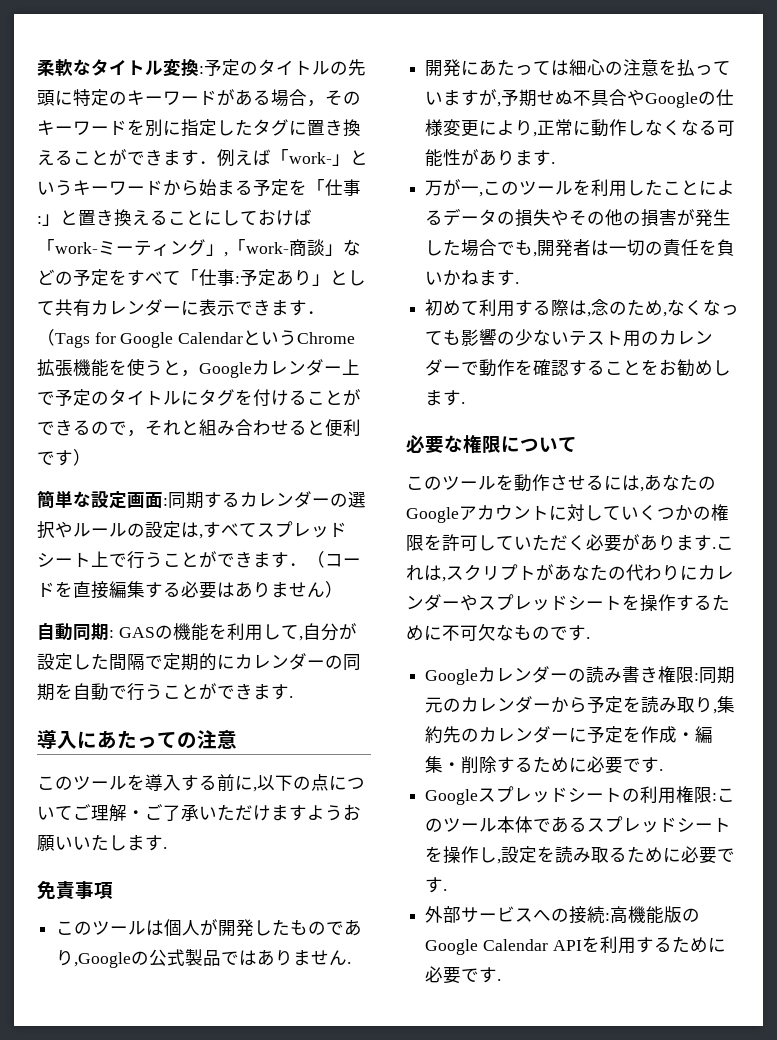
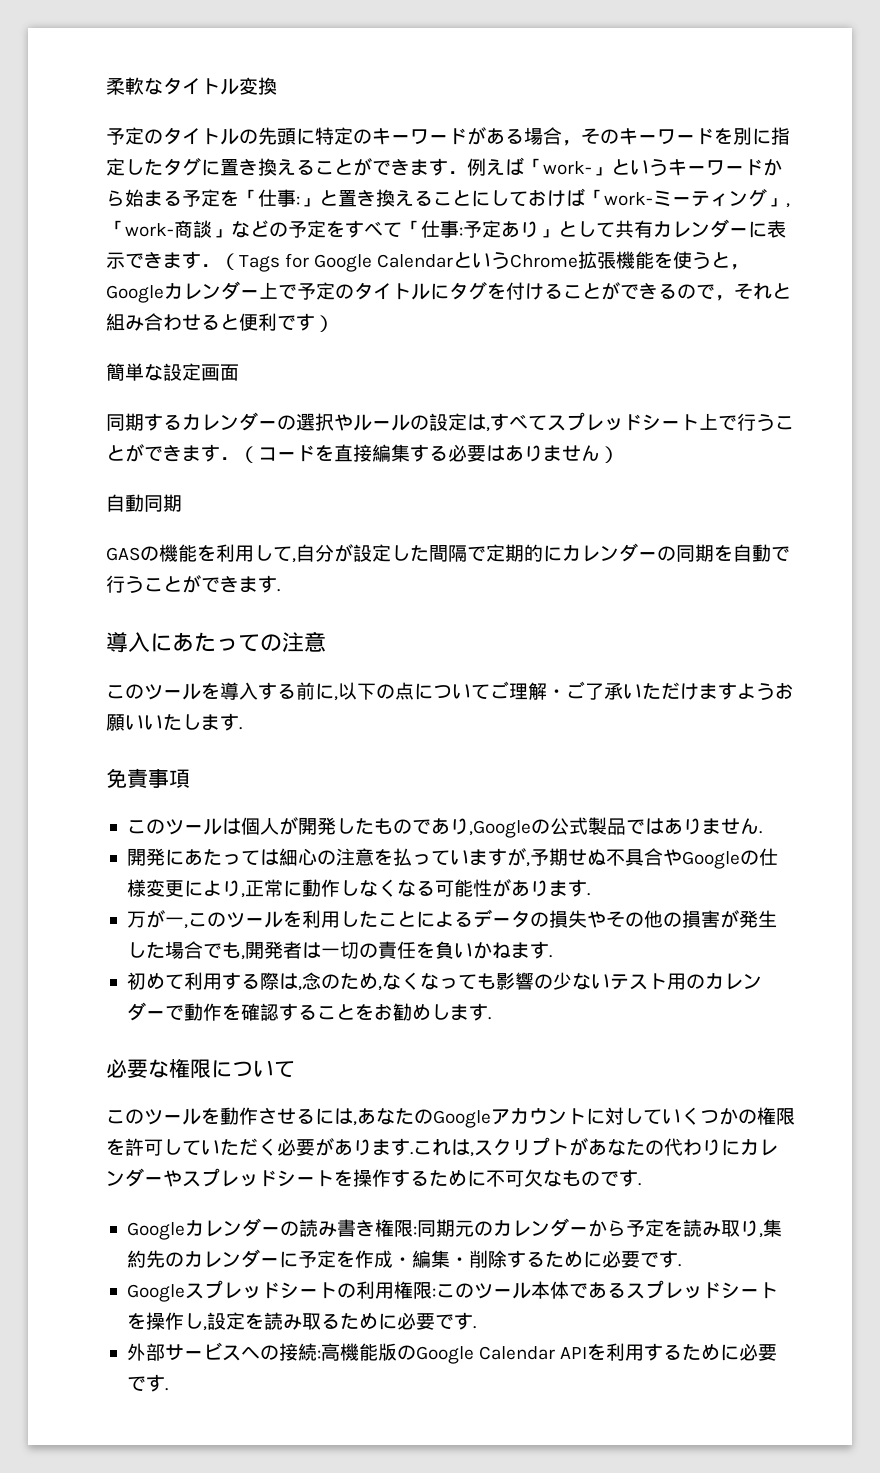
- 柔軟なタイトル変換:予定のタイトルの先頭に特定のキーワードがある場合，そのキーワードを別に指定したタグに置き換えることができます．例えば「work-」というキーワードから始まる予定を「仕事:
+ 柔軟なタイトル変換
+ 予定のタイトルの先頭に特定のキーワードがある場合，そのキーワードを別に指定したタグに置き換えることができます．例えば「work-」というキーワードから始まる予定を「仕事:
- 簡単な設定画面:同期するカレンダーの選択やルールの設定は,すべてスプレッドシート上で行うことができます．（コードを直接編集する必要はありません）
+ 簡単な設定画面
+ 同期するカレンダーの選択やルールの設定は,すべてスプレッドシート上で行うことができます．（コードを直接編集する必要はありません）
- 自動同期: GASの機能を利用して,自分が設定した間隔で定期的にカレンダーの同期を自動で行うことができます.
+ 自動同期
+ GASの機能を利用して,自分が設定した間隔で定期的にカレンダーの同期を自動で行うことができます.

